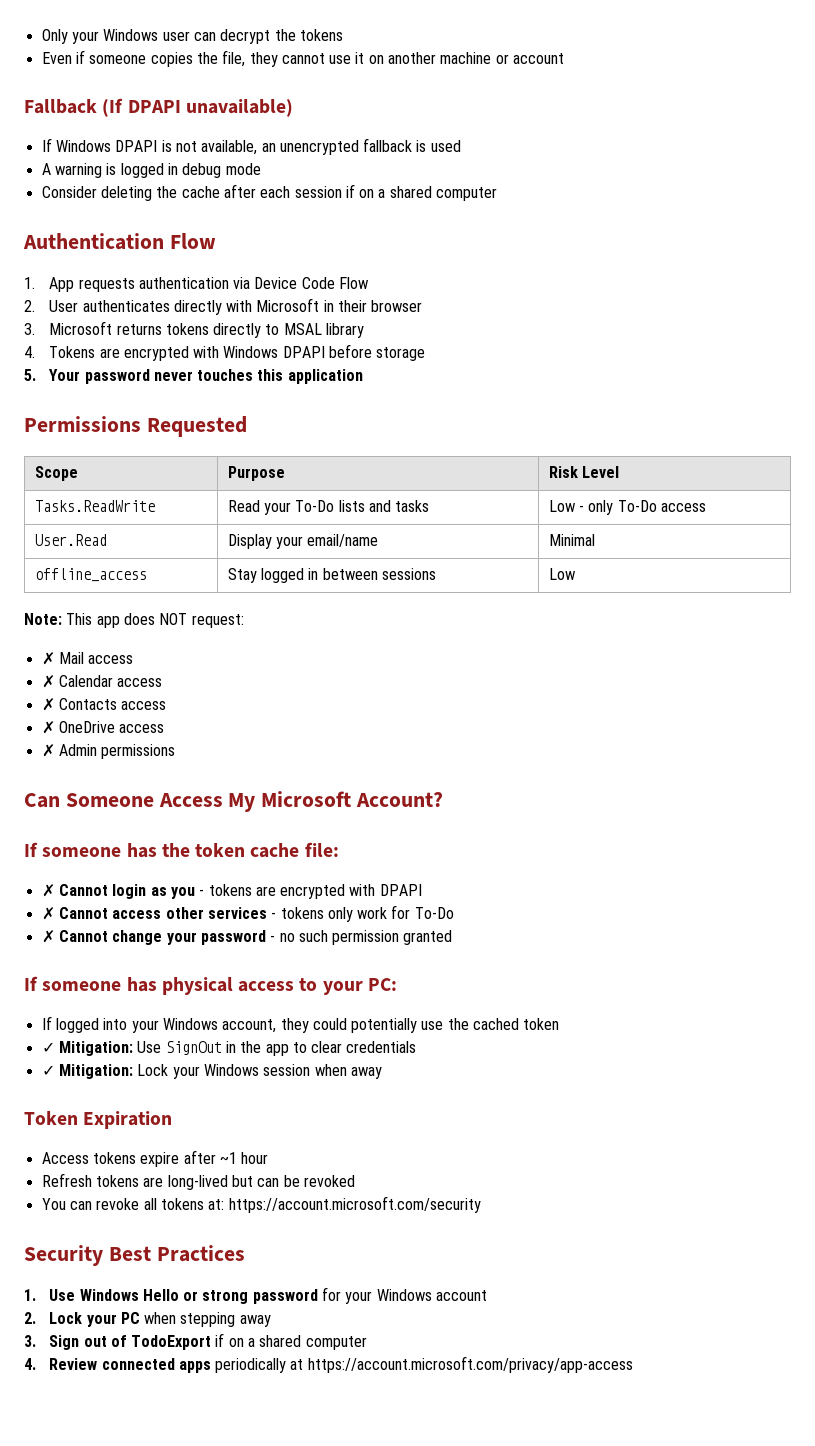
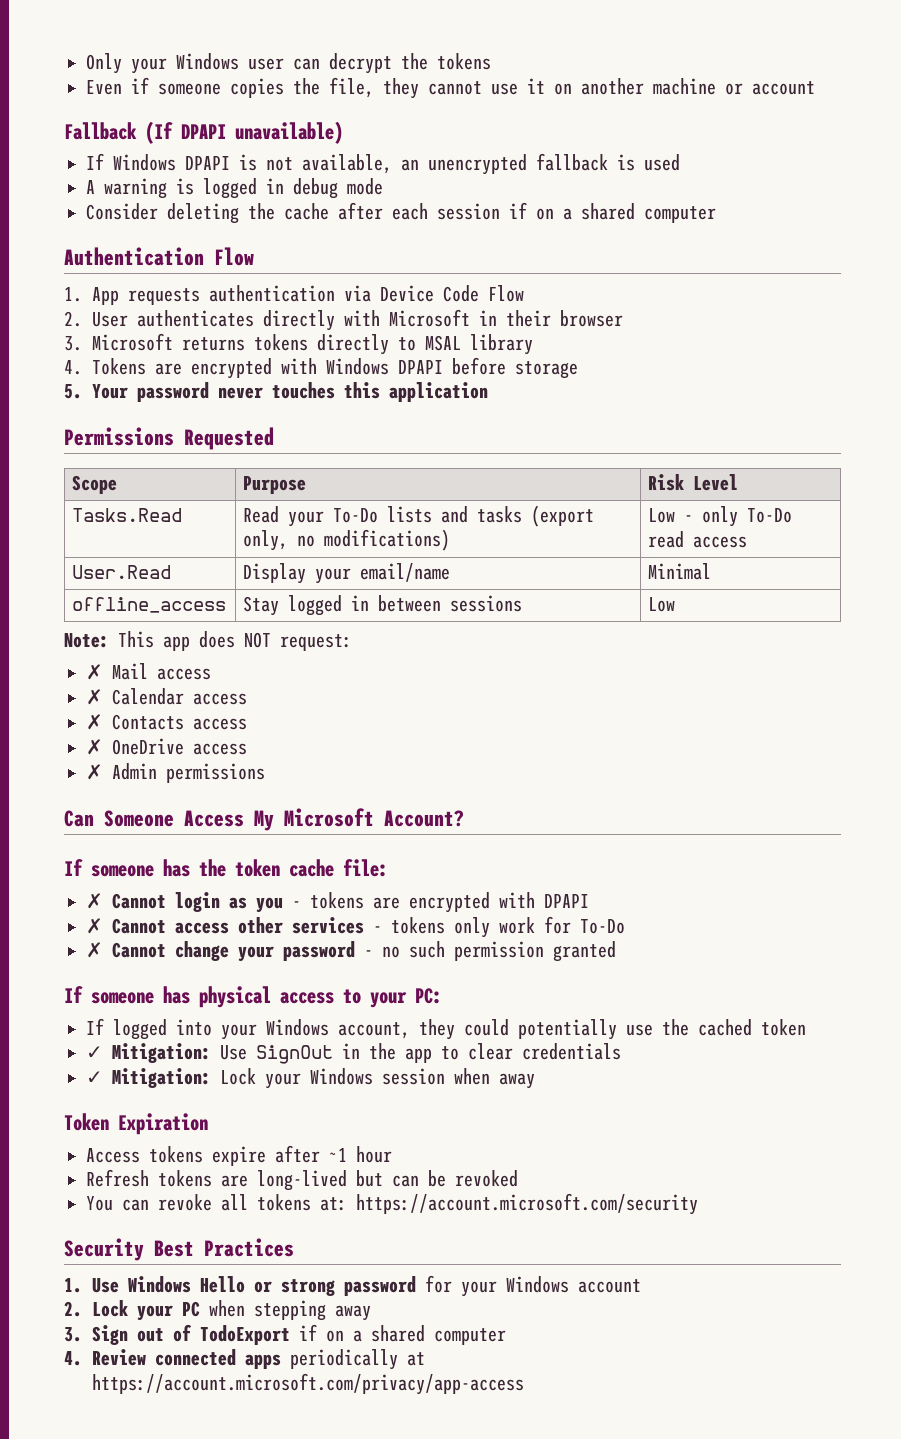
- Tasks.ReadWrite | Read your To-Do lists and tasks | Low - only To-Do access
+ Tasks.Read | Read your To-Do lists and tasks (export only, no modifications) | Low - only To-Do read access

